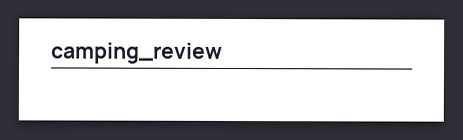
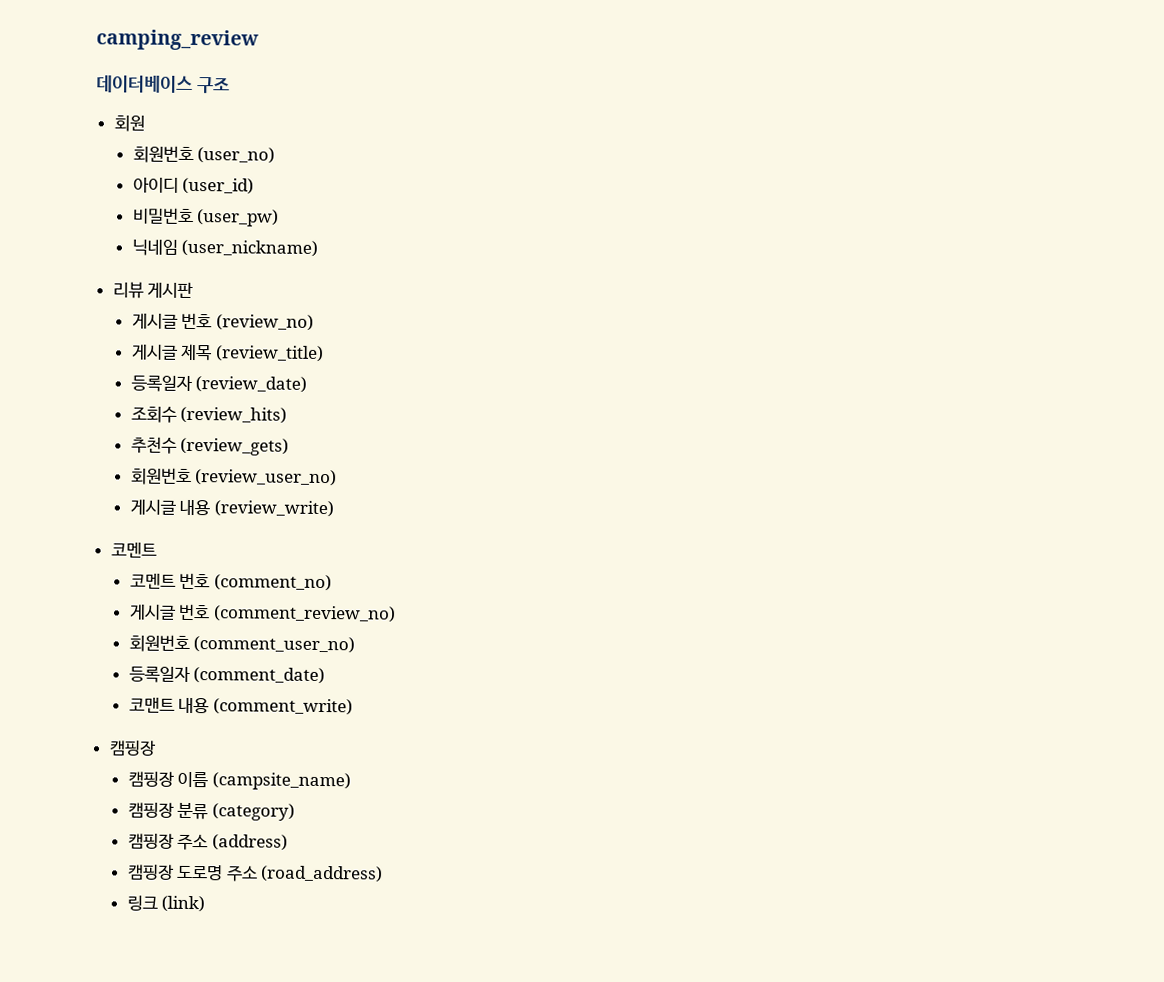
+ 데이터베이스 구조
+ 회원
+ 회원번호 (user_no)
+ 아이디 (user_id)
+ 비밀번호 (user_pw)
+ 닉네임 (user_nickname)
+ 리뷰 게시판
+ 게시글 번호 (review_no)
+ 게시글 제목 (review_title)
+ 등록일자 (review_date)
+ 조회수 (review_hits)
+ 추천수 (review_gets)
+ 회원번호 (review_user_no)
+ 게시글 내용 (review_write)
+ 코멘트
+ 코멘트 번호 (comment_no)
+ 게시글 번호 (comment_review_no)
+ 회원번호 (comment_user_no)
+ 등록일자 (comment_date)
+ 코맨트 내용 (comment_write)
+ 캠핑장
+ 캠핑장 이름 (campsite_name)
+ 캠핑장 분류 (category)
+ 캠핑장 주소 (address)
+ 캠핑장 도로명 주소 (road_address)
+ 링크 (link)

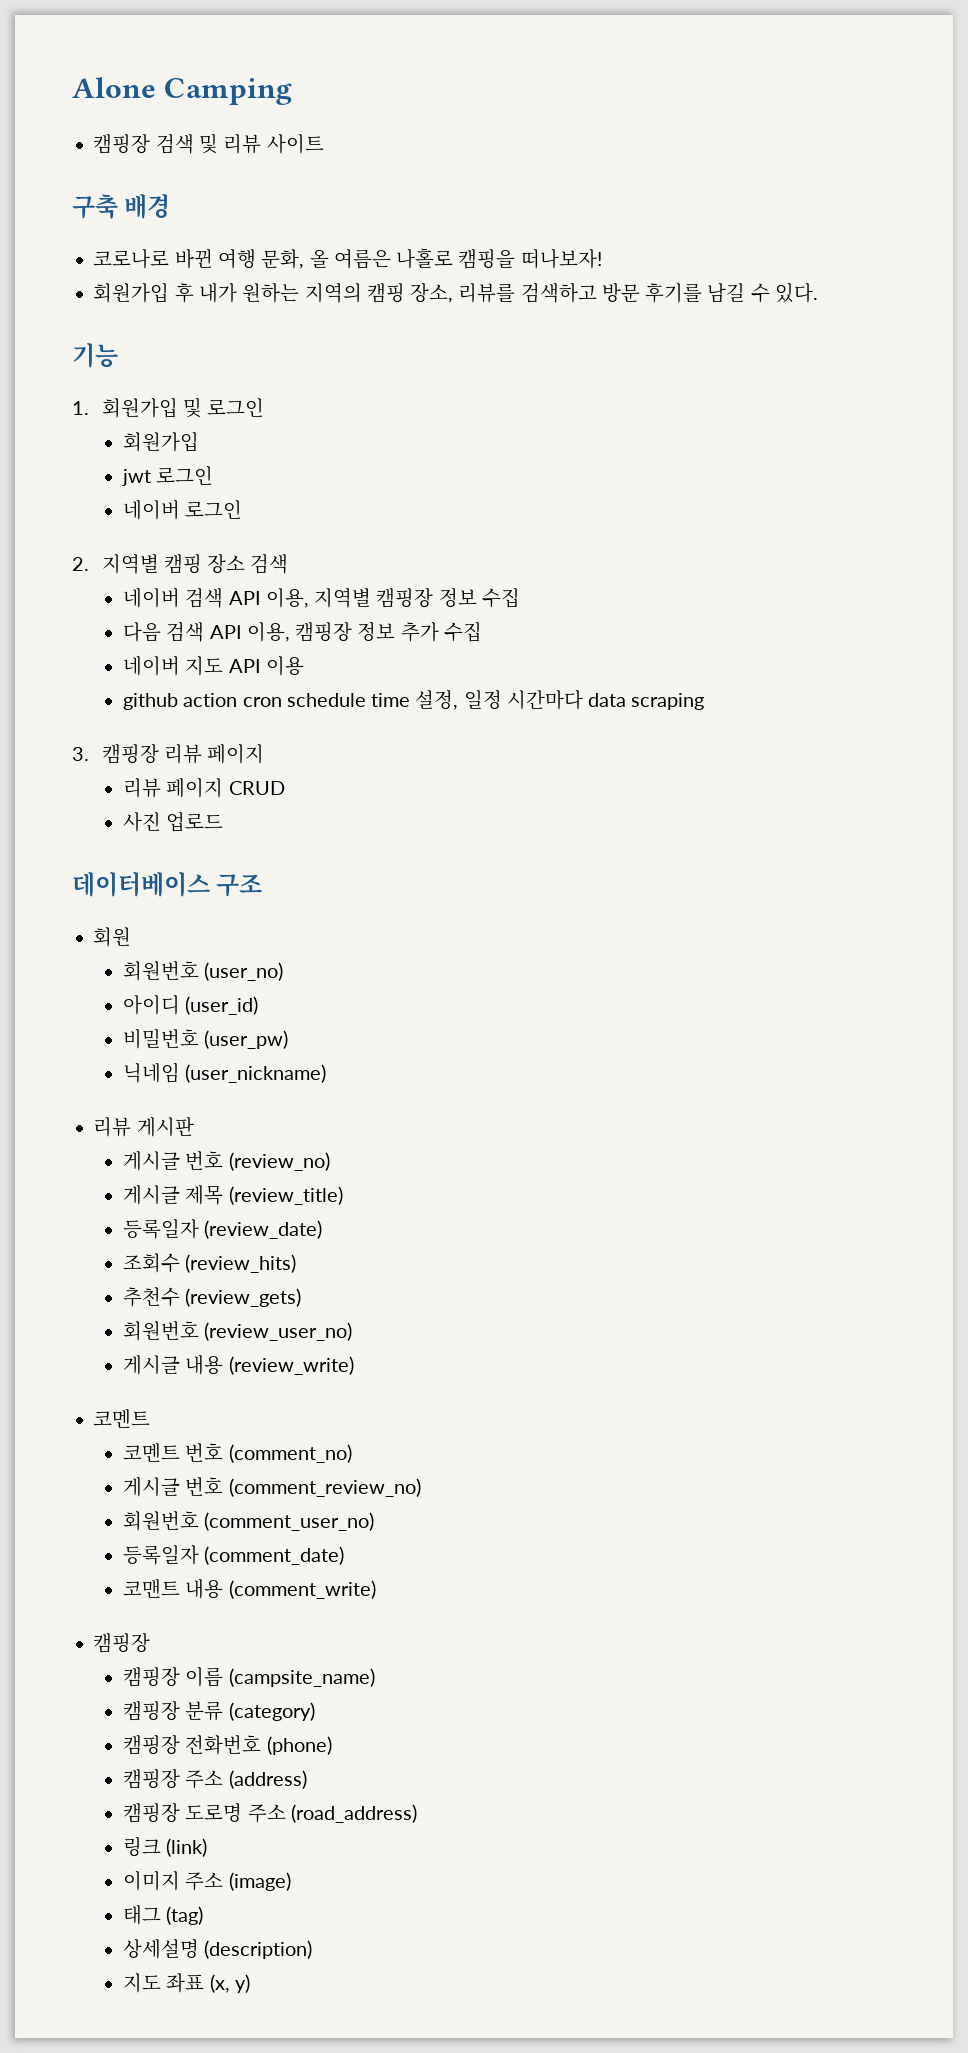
- camping_review
+ Alone Camping
+ 캠핑장 검색 및 리뷰 사이트
+ 구축 배경
+ 코로나로 바뀐 여행 문화, 올 여름은 나홀로 캠핑을 떠나보자!
+ 회원가입 후 내가 원하는 지역의 캠핑 장소, 리뷰를 검색하고 방문 후기를 남길 수 있다.
+ 기능
+ 1. 회원가입 및 로그인
+ 회원가입
+ jwt 로그인
+ 네이버 로그인
+ 2. 지역별 캠핑 장소 검색
+ 네이버 검색 API 이용, 지역별 캠핑장 정보 수집
+ 다음 검색 API 이용, 캠핑장 정보 추가 수집
+ 네이버 지도 API 이용
+ github action cron schedule time 설정, 일정 시간마다 data scraping
+ 3. 캠핑장 리뷰 페이지
+ 리뷰 페이지 CRUD
+ 사진 업로드
+ 캠핑장 전화번호 (phone)
+ 이미지 주소 (image)
+ 태그 (tag)
+ 상세설명 (description)
+ 지도 좌표 (x, y)

